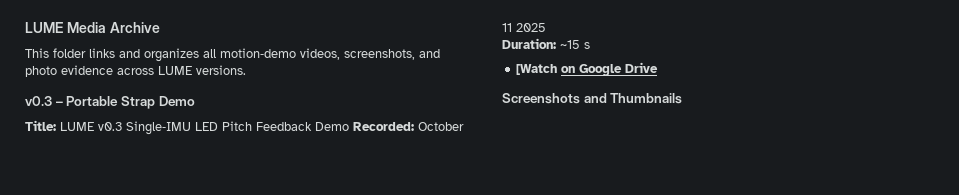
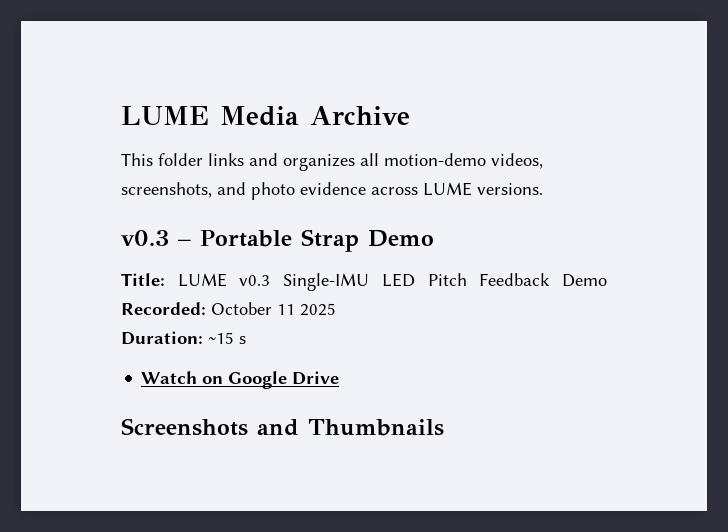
- [Watch on Google Drive
+ Watch on Google Drive

